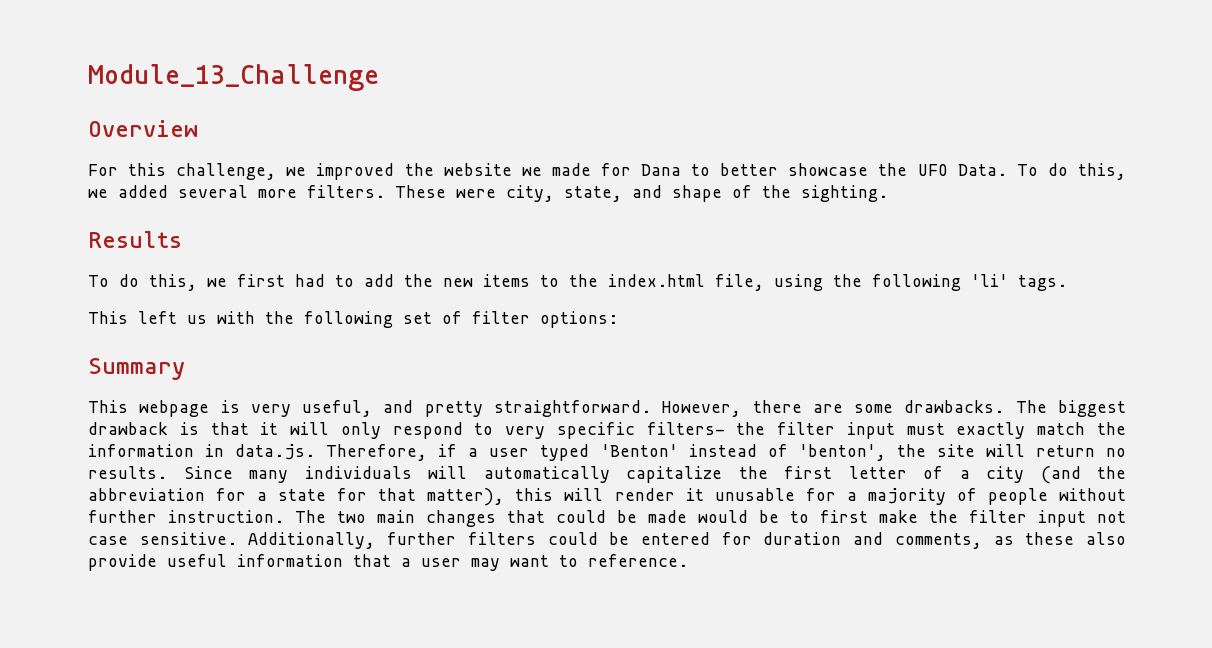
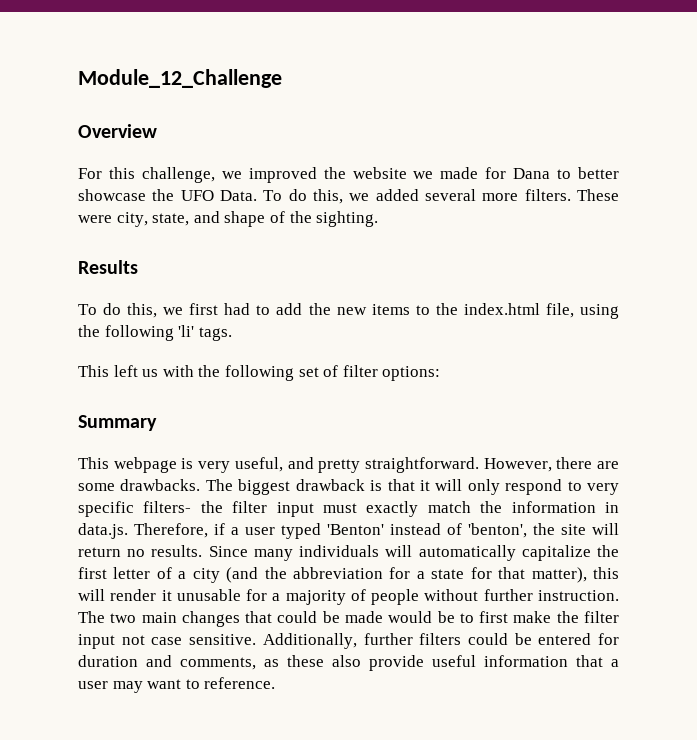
- Module_13_Challenge
+ Module_12_Challenge

